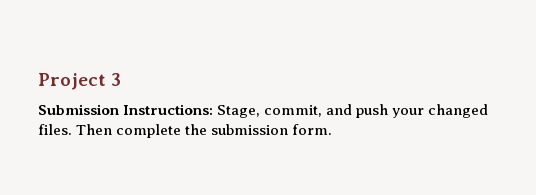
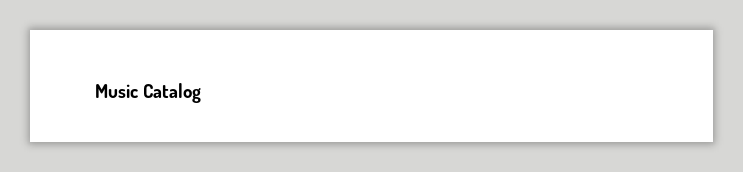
- Project 3
- Submission Instructions: Stage, commit, and push your changed files. Then complete the submission form.
+ Music Catalog

